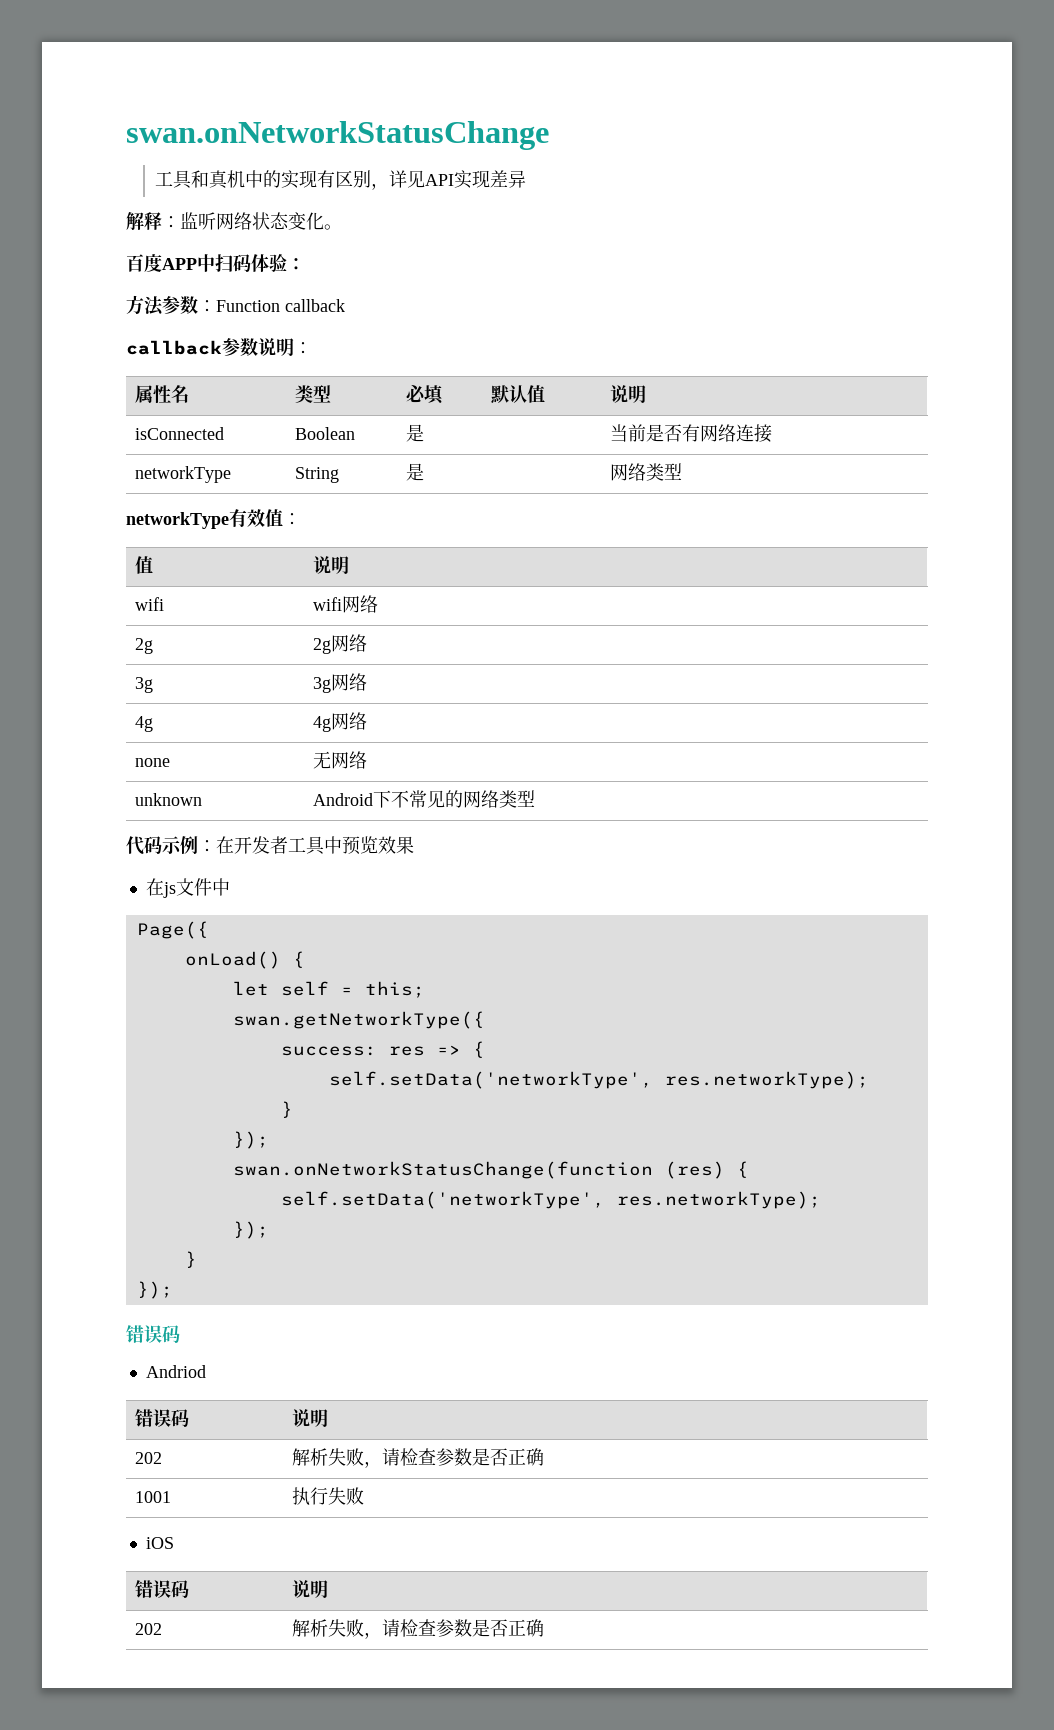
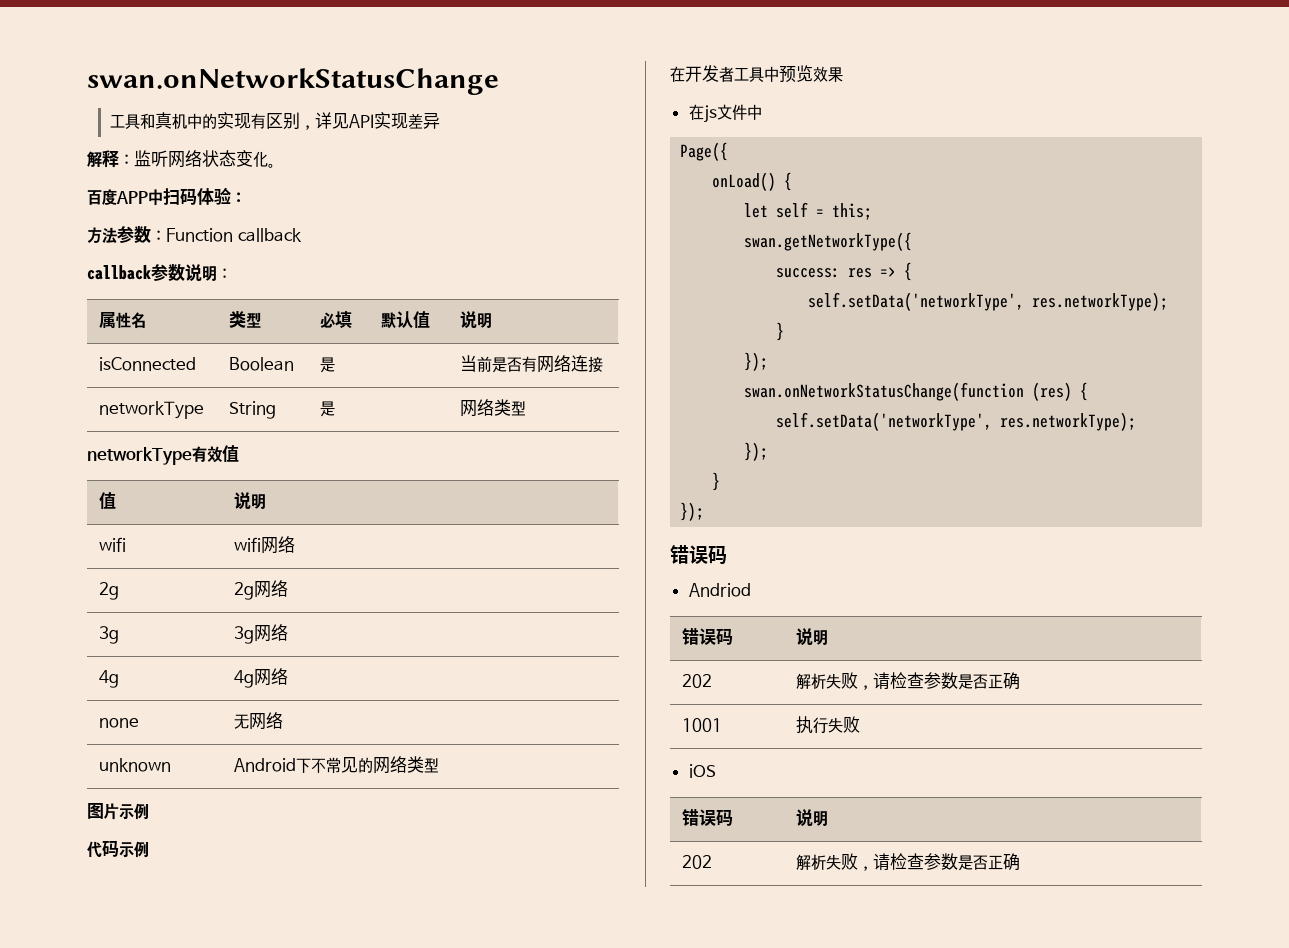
- networkType有效值：
+ networkType有效值
+ 图片示例
- 代码示例：在开发者工具中预览效果
+ 代码示例
+ 在开发者工具中预览效果

